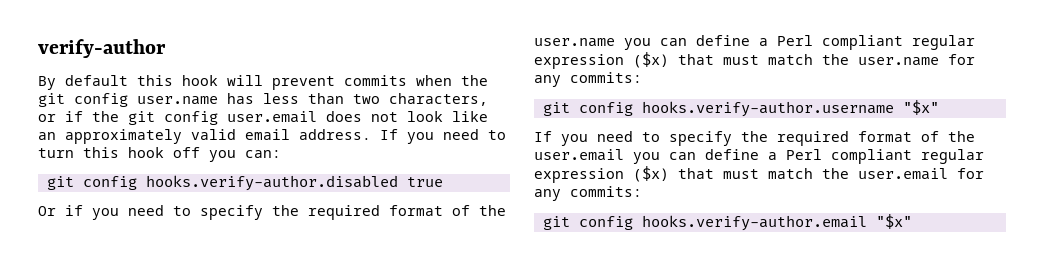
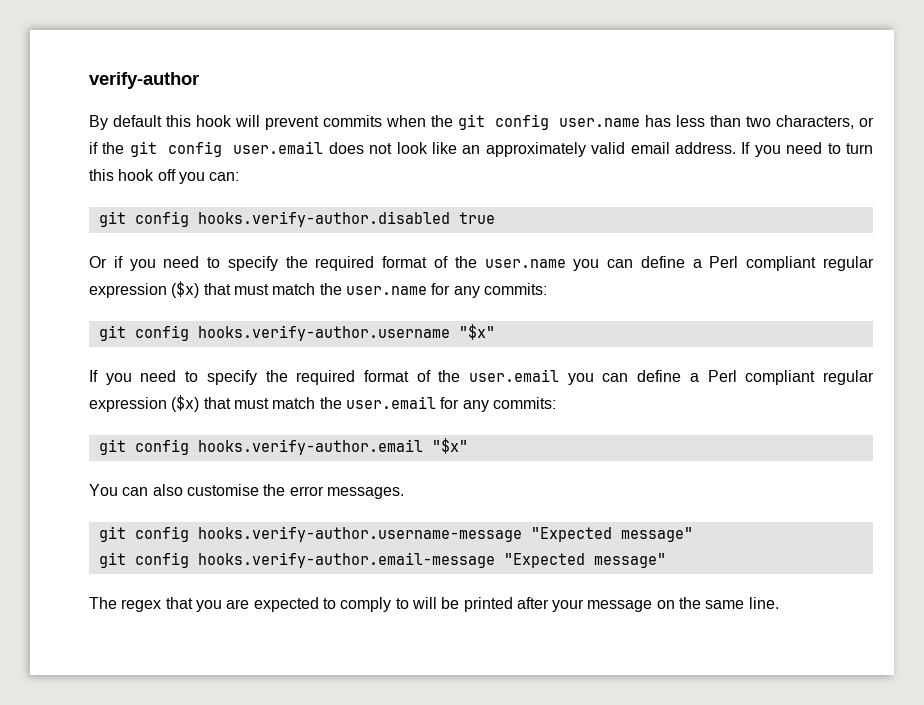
+ You can also customise the error messages.
+ git config hooks.verify-author.username-message "Expected message"
+ git config hooks.verify-author.email-message "Expected message"
+ The regex that you are expected to comply to will be printed after your message on the same line.

